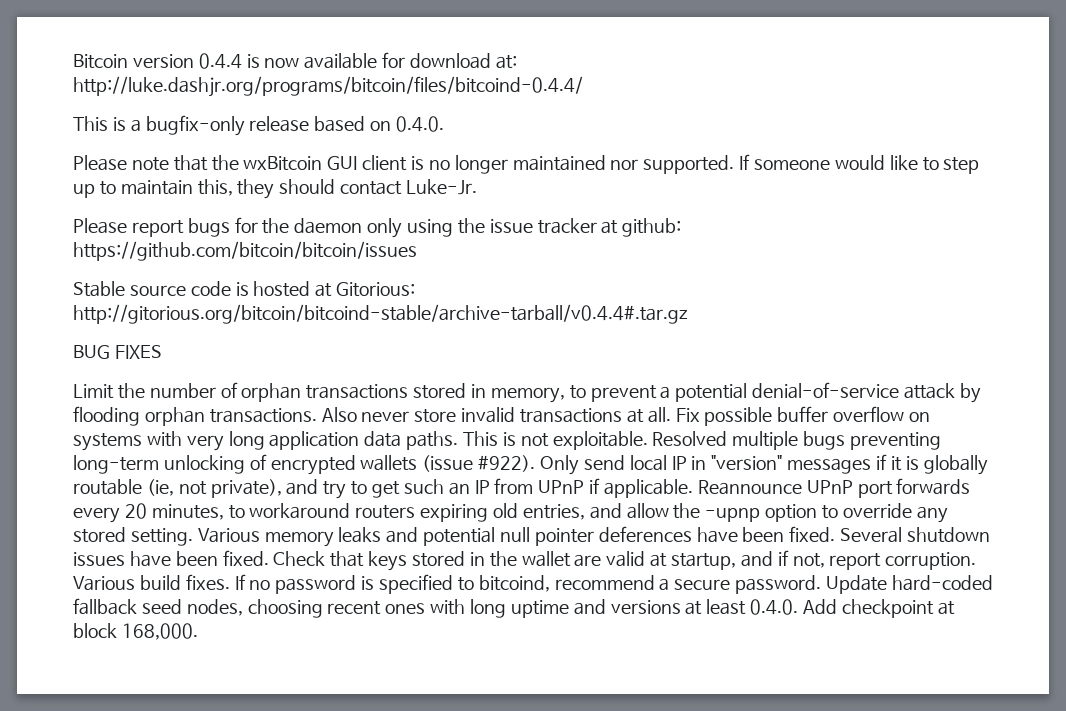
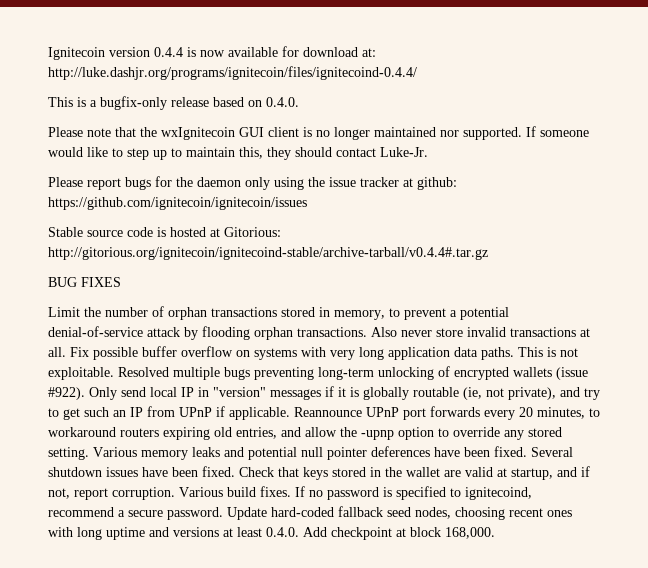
- Bitcoin version 0.4.4 is now available for download at: http://luke.dashjr.org/programs/bitcoin/files/bitcoind-0.4.4/
+ Ignitecoin version 0.4.4 is now available for download at: http://luke.dashjr.org/programs/ignitecoin/files/ignitecoind-0.4.4/
- Please note that the wxBitcoin GUI client is no longer maintained nor supported.
+ Please note that the wxIgnitecoin GUI client is no longer maintained nor supported.
- Please report bugs for the daemon only using the issue tracker at github: https://github.com/bitcoin/bitcoin/issues
+ Please report bugs for the daemon only using the issue tracker at github: https://github.com/ignitecoin/ignitecoin/issues
- Stable source code is hosted at Gitorious: http://gitorious.org/bitcoin/bitcoind-stable/archive-tarball/v0.4.4#.tar.gz
+ Stable source code is hosted at Gitorious: http://gitorious.org/ignitecoin/ignitecoind-stable/archive-tarball/v0.4.4#.tar.gz
- If no password is specified to bitcoind, recommend a secure password.
+ If no password is specified to ignitecoind, recommend a secure password.

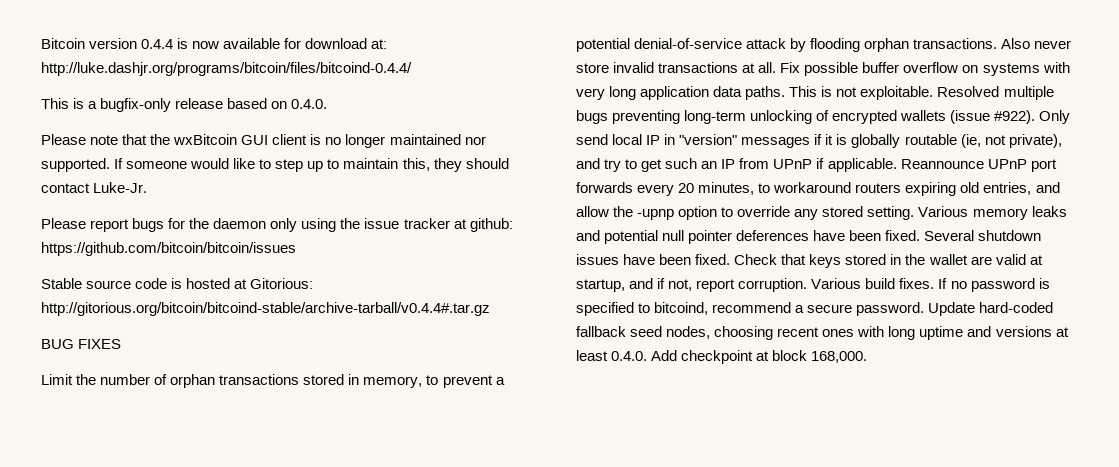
- Ignitecoin version 0.4.4 is now available for download at: http://luke.dashjr.org/programs/ignitecoin/files/ignitecoind-0.4.4/
+ Bitcoin version 0.4.4 is now available for download at: http://luke.dashjr.org/programs/bitcoin/files/bitcoind-0.4.4/
- Please note that the wxIgnitecoin GUI client is no longer maintained nor supported.
+ Please note that the wxBitcoin GUI client is no longer maintained nor supported.
- Please report bugs for the daemon only using the issue tracker at github: https://github.com/ignitecoin/ignitecoin/issues
+ Please report bugs for the daemon only using the issue tracker at github: https://github.com/bitcoin/bitcoin/issues
- Stable source code is hosted at Gitorious: http://gitorious.org/ignitecoin/ignitecoind-stable/archive-tarball/v0.4.4#.tar.gz
+ Stable source code is hosted at Gitorious: http://gitorious.org/bitcoin/bitcoind-stable/archive-tarball/v0.4.4#.tar.gz
- If no password is specified to ignitecoind, recommend a secure password.
+ If no password is specified to bitcoind, recommend a secure password.

